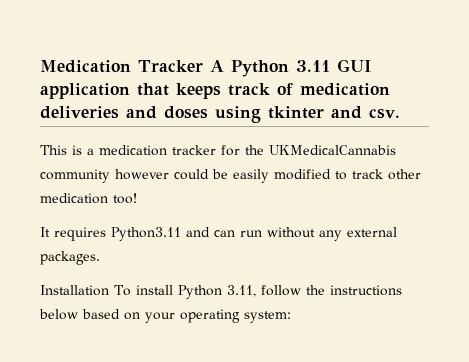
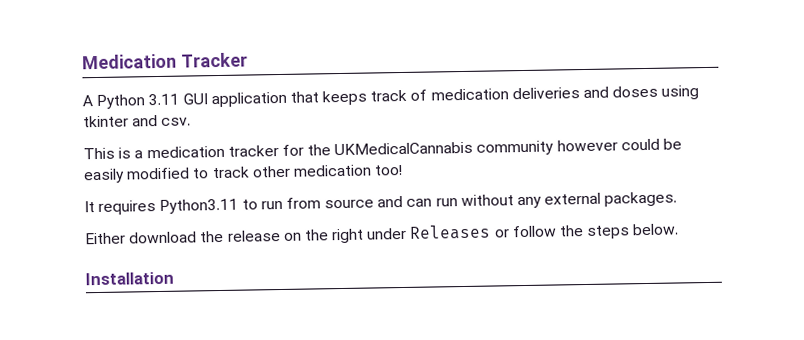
- Medication Tracker A Python 3.11 GUI application that keeps track of medication deliveries and doses using tkinter and csv.
+ Medication Tracker
+ A Python 3.11 GUI application that keeps track of medication deliveries and doses using tkinter and csv.
- It requires Python3.11 and can run without any external packages.
+ It requires Python3.11 to run from source and can run without any external packages.
- Installation To install Python 3.11, follow the instructions below based on your operating system:
+ Either download the release on the right under Releases or follow the steps below.
+ Installation

